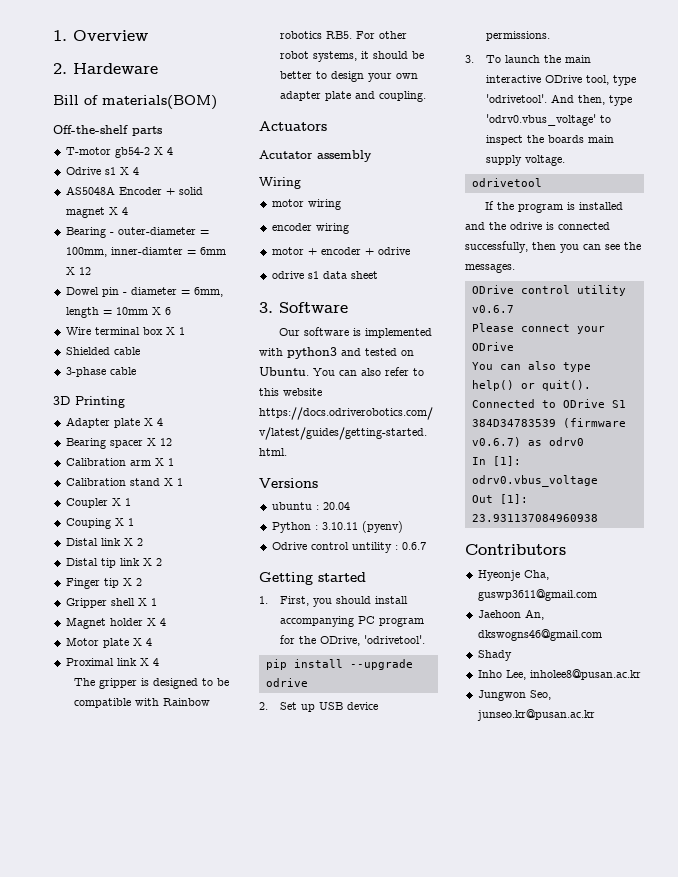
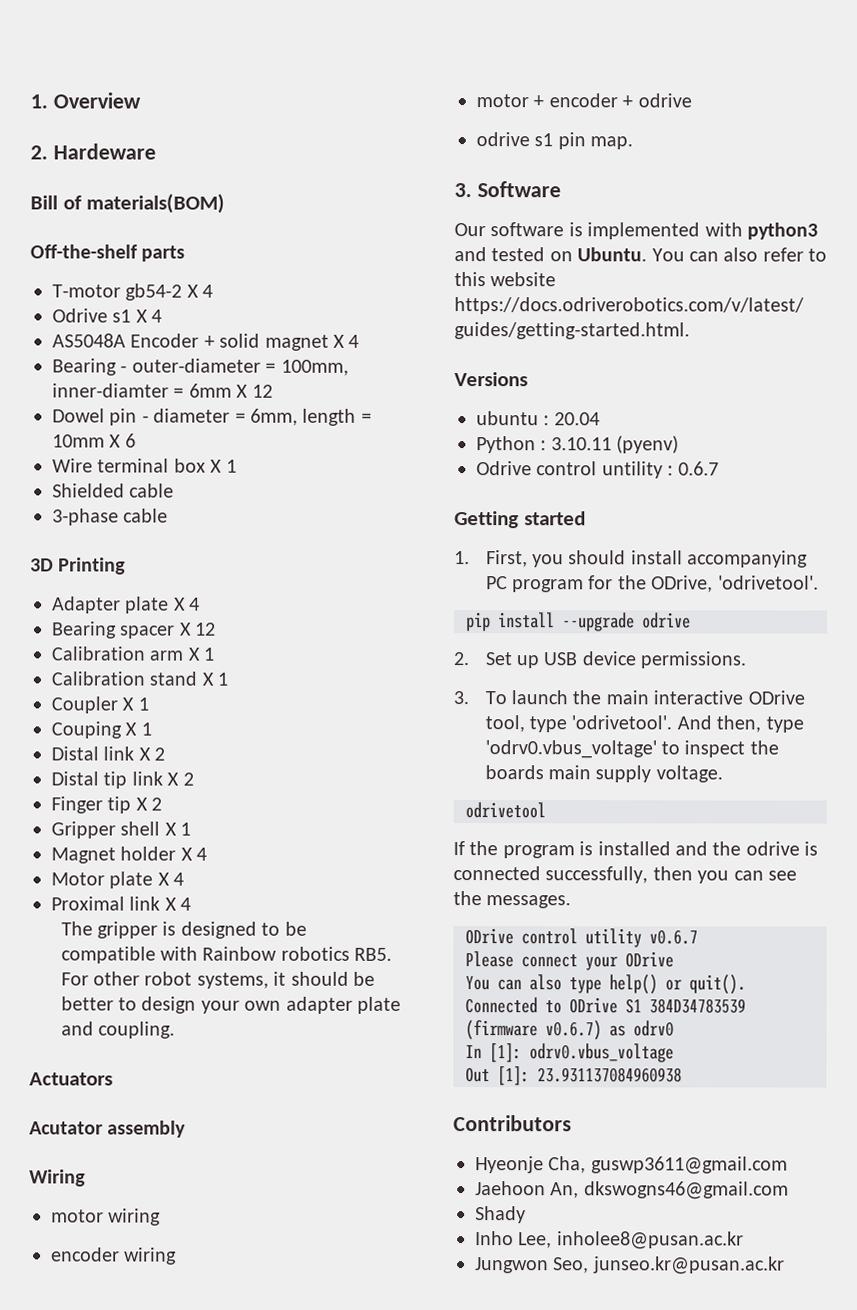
- odrive s1 data sheet
+ odrive s1 pin map.

